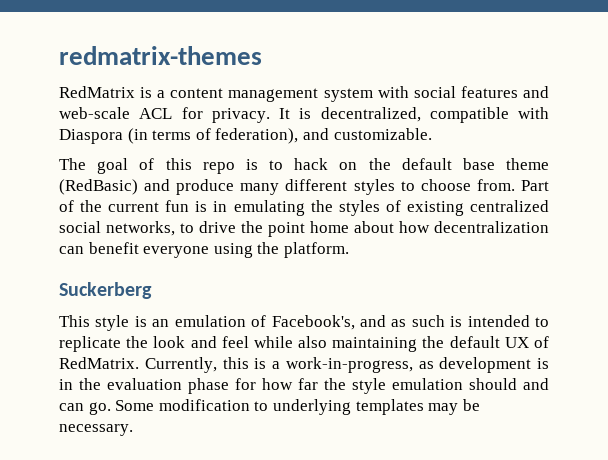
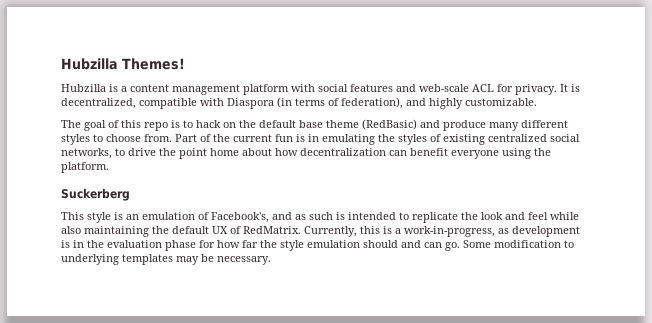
- redmatrix-themes
- RedMatrix is a content management system with social features and web-scale ACL for privacy.
+ Hubzilla Themes!
+ Hubzilla is a content management platform with social features and web-scale ACL for privacy.
- It is decentralized, compatible with Diaspora (in terms of federation), and customizable.
+ It is decentralized, compatible with Diaspora (in terms of federation), and highly customizable.

